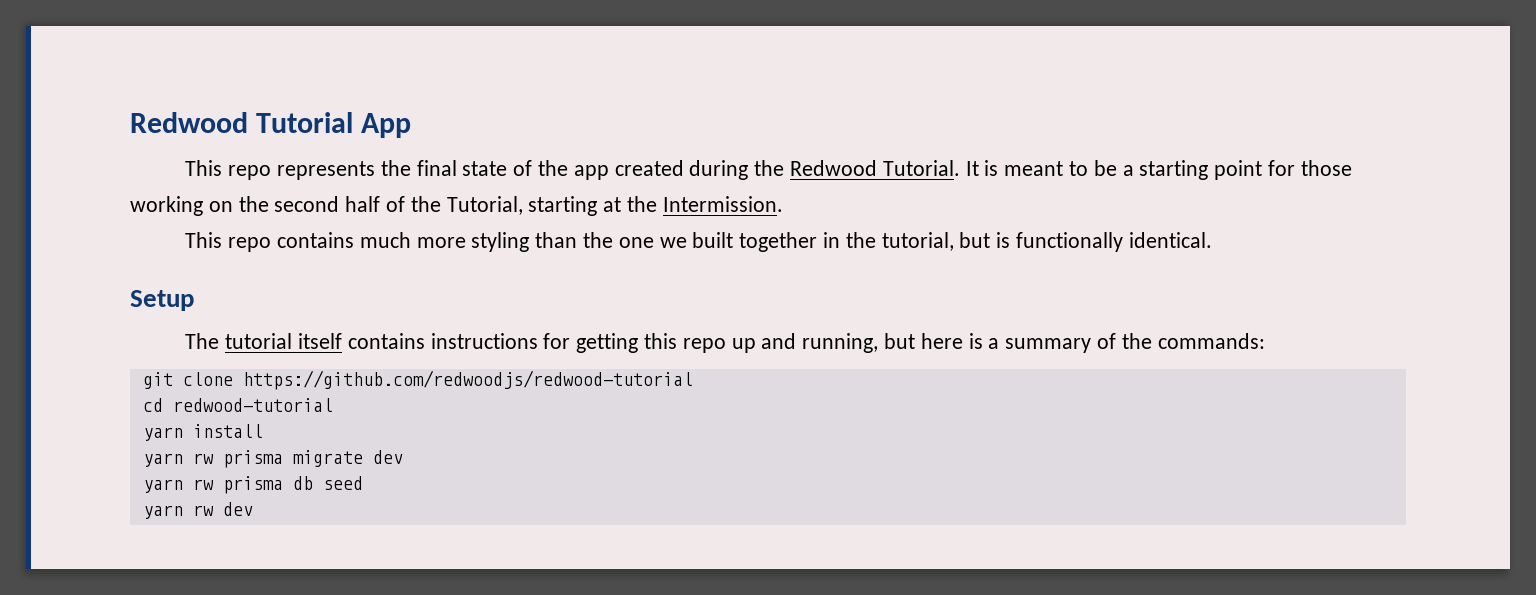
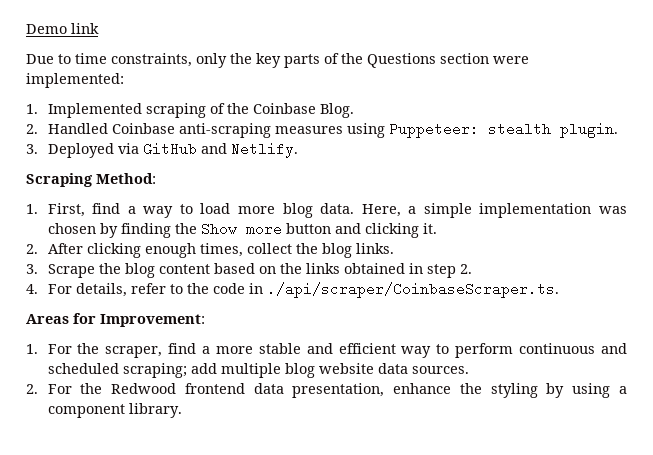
- Redwood Tutorial App
- This repo represents the final state of the app created during the Redwood Tutorial. It is meant to be a starting point for those working on the second half of the Tutorial, starting at the Intermission.
- This repo contains much more styling than the one we built together in the tutorial, but is functionally identical.
- Setup
- The tutorial itself contains instructions for getting this repo up and running, but here is a summary of the commands:
- git clone https://github.com/redwoodjs/redwood-tutorial
- cd redwood-tutorial
- yarn install
- yarn rw prisma migrate dev
- yarn rw prisma db seed
- yarn rw dev
+ Demo link
+ Due to time constraints, only the key parts of the Questions section were implemented:
+ 1. Implemented scraping of the Coinbase Blog.
+ 2. Handled Coinbase anti-scraping measures using Puppeteer: stealth plugin.
+ 3. Deployed via GitHub and Netlify.
+ Scraping Method:
+ 1. First, find a way to load more blog data. Here, a simple implementation was chosen by finding the Show more button and clicking it.
+ 2. After clicking enough times, collect the blog links.
+ 3. Scrape the blog content based on the links obtained in step 2.
+ 4. For details, refer to the code in ./api/scraper/CoinbaseScraper.ts.
+ Areas for Improvement:
+ 1. For the scraper, find a more stable and efficient way to perform continuous and scheduled scraping; add multiple blog website data sources.
+ 2. For the Redwood frontend data presentation, enhance the styling by using a component library.

